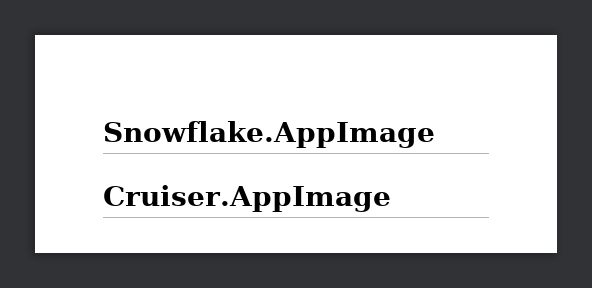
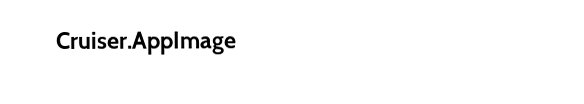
- Snowflake.AppImage

